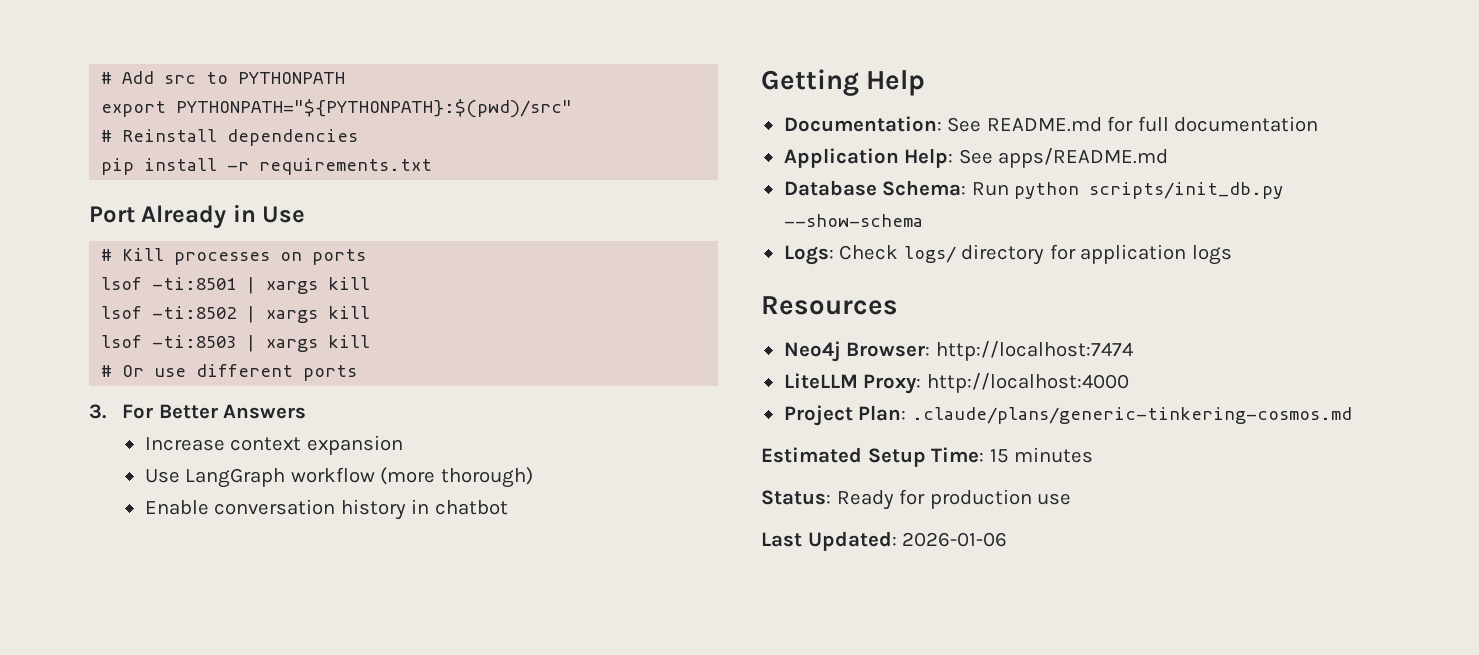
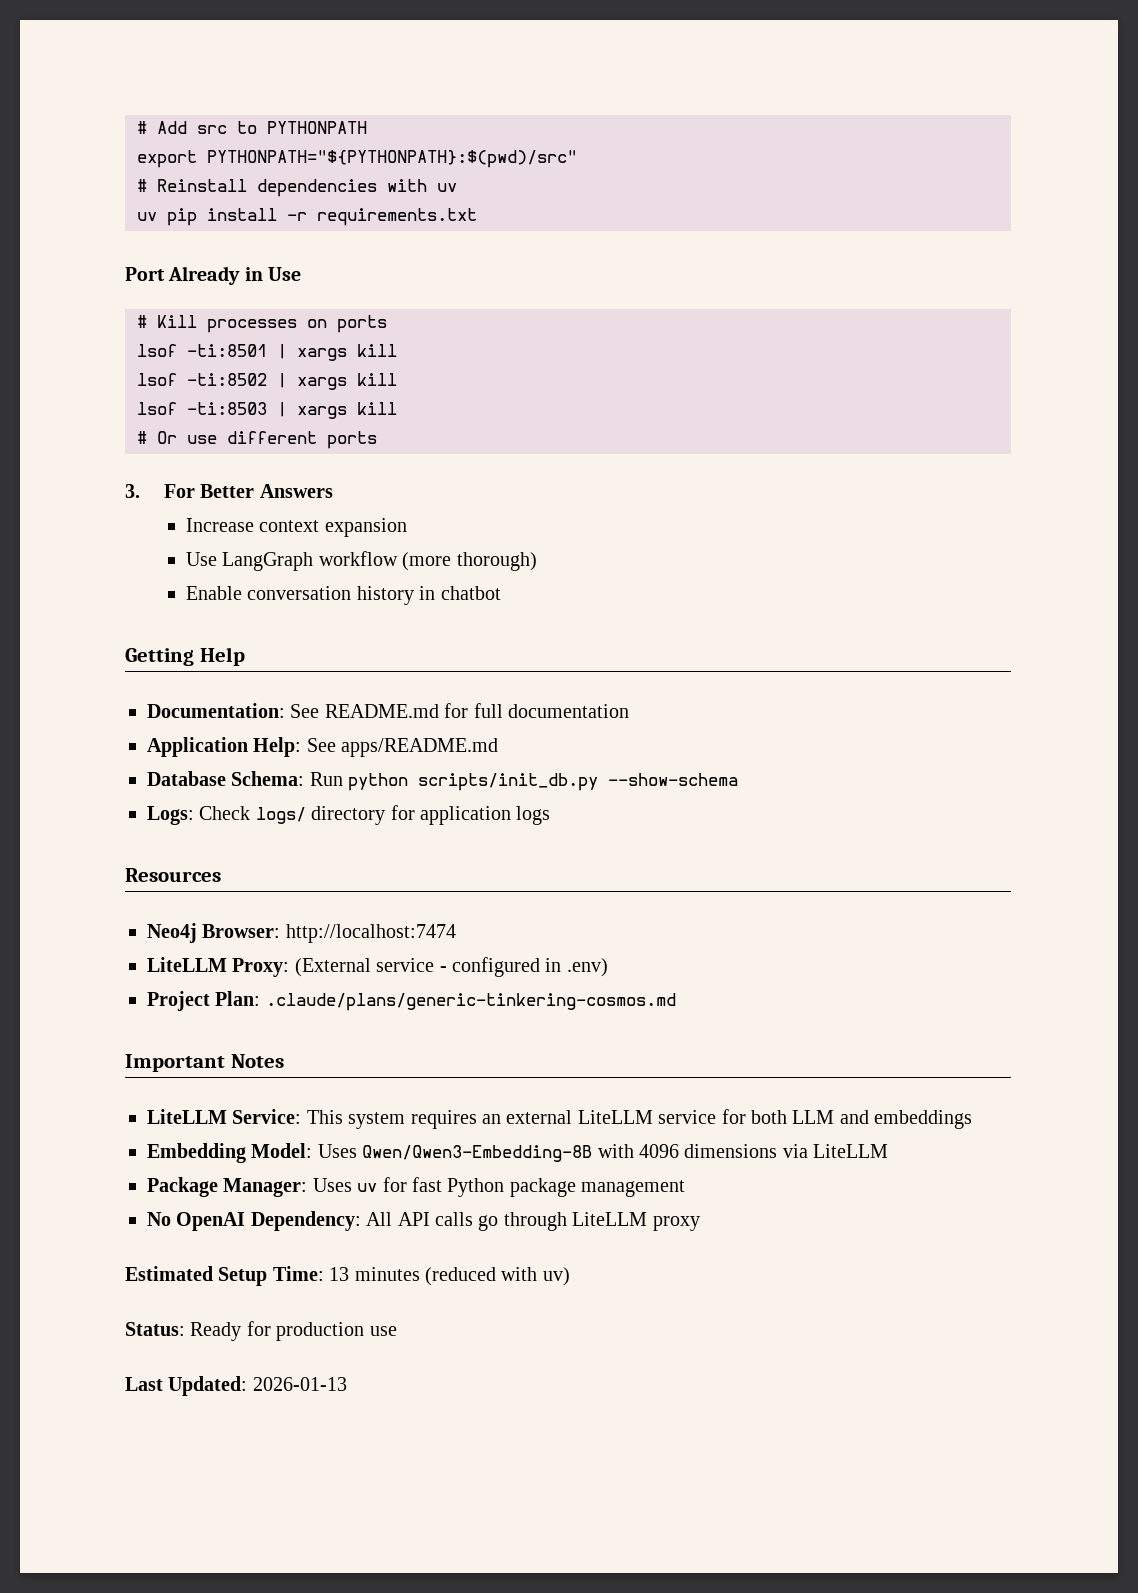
- # Reinstall dependencies
- pip install -r requirements.txt
+ # Reinstall dependencies with uv
+ uv pip install -r requirements.txt
- LiteLLM Proxy: http://localhost:4000
+ LiteLLM Proxy: (External service - configured in .env)
  Project Plan: .claude/plans/generic-tinkering-cosmos.md
+ Important Notes
+ LiteLLM Service: This system requires an external LiteLLM service for both LLM and embeddings
+ Embedding Model: Uses Qwen/Qwen3-Embedding-8B with 4096 dimensions via LiteLLM
+ Package Manager: Uses uv for fast Python package management
+ No OpenAI Dependency: All API calls go through LiteLLM proxy
- Estimated Setup Time: 15 minutes
+ Estimated Setup Time: 13 minutes (reduced with uv)
- Last Updated: 2026-01-06
+ Last Updated: 2026-01-13

